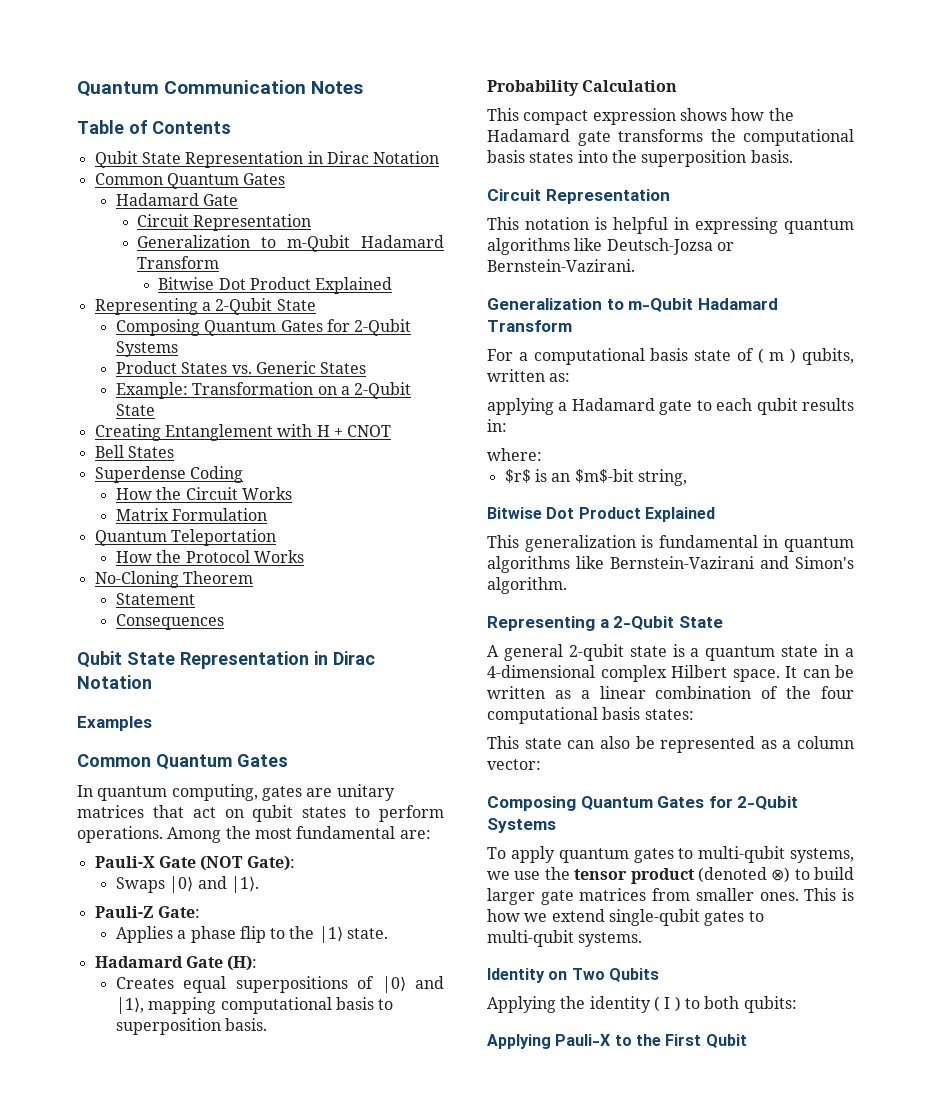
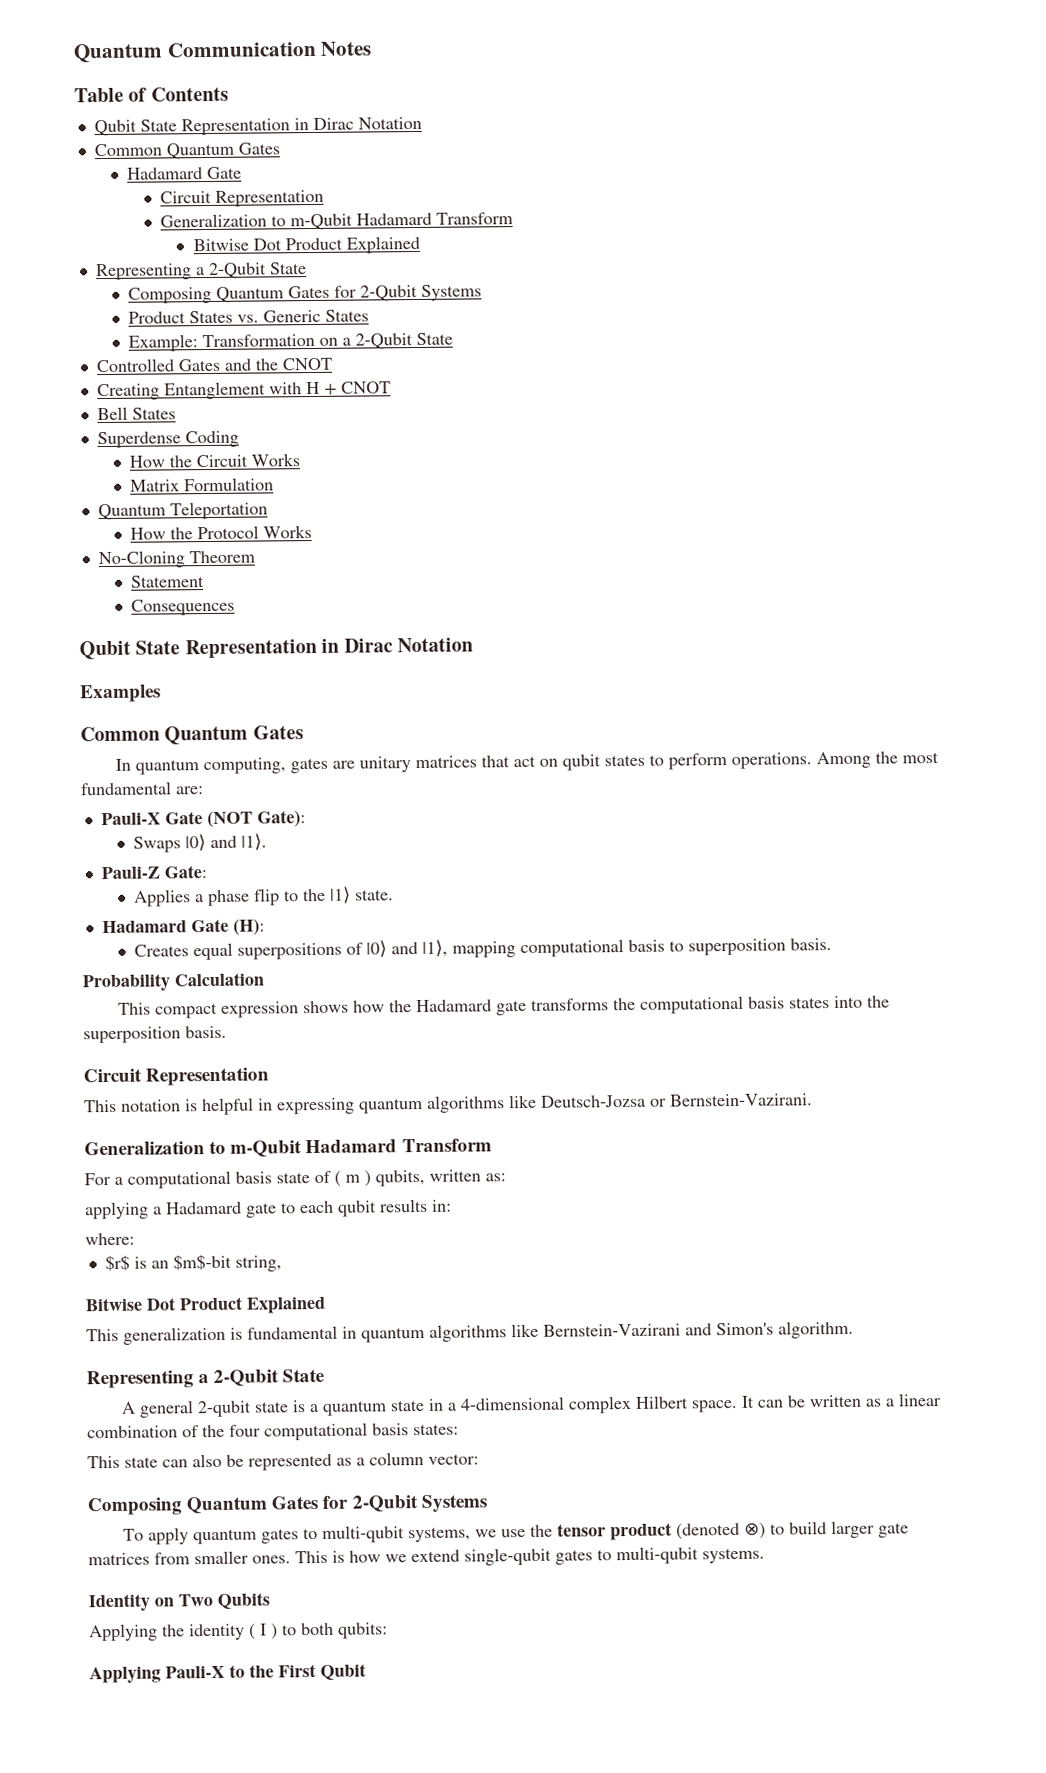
+ Controlled Gates and the CNOT

